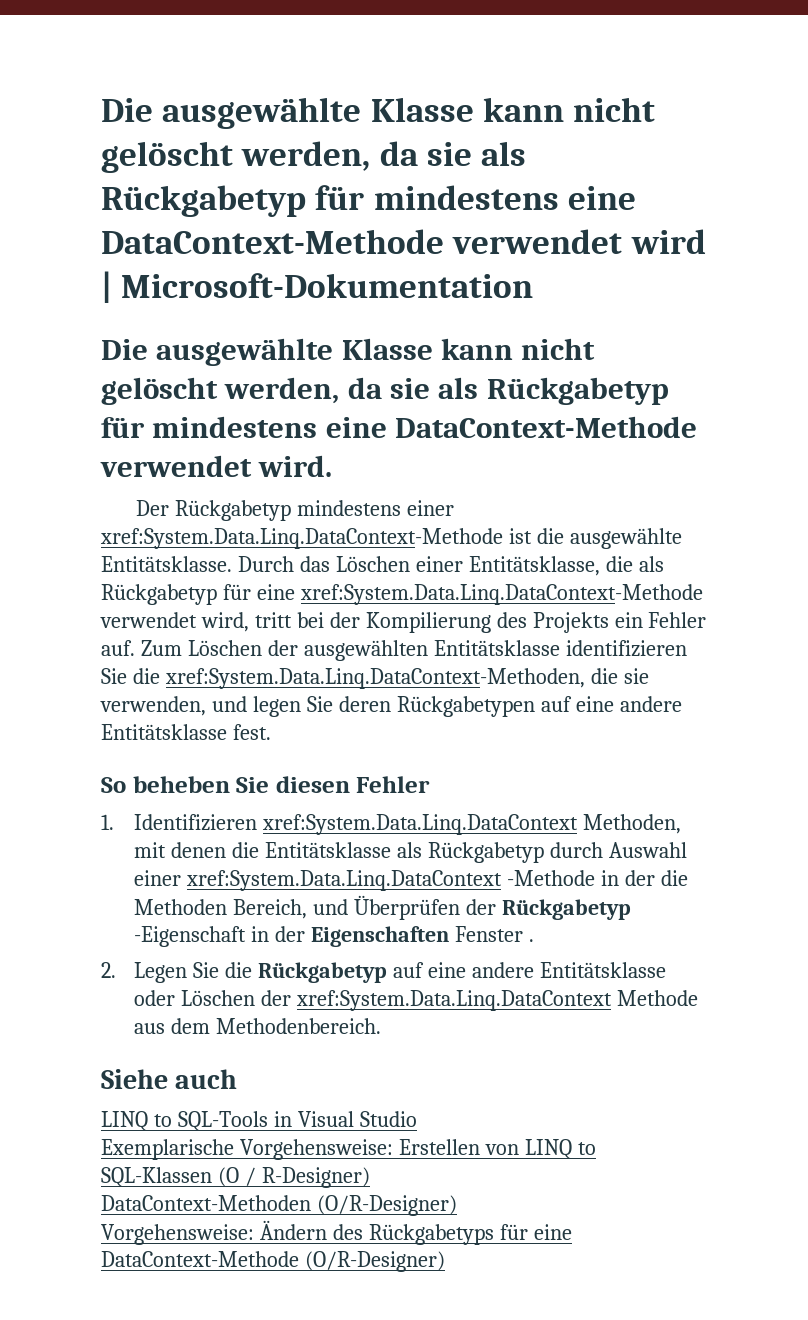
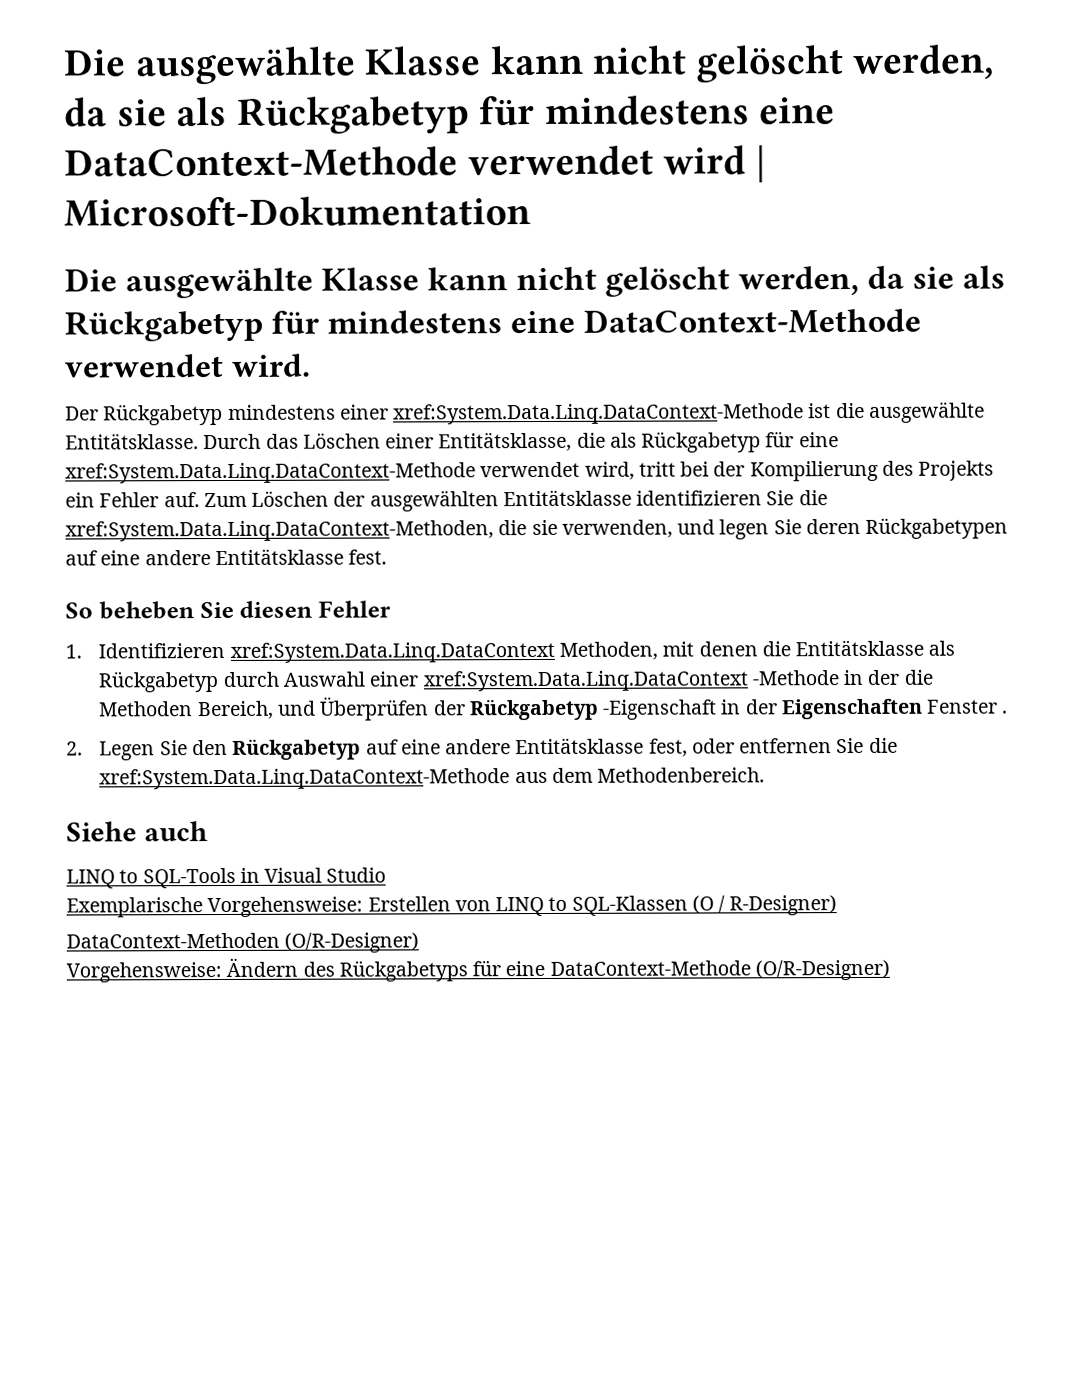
- 2. Legen Sie die Rückgabetyp auf eine andere Entitätsklasse oder Löschen der xref:System.Data.Linq.DataContext Methode aus dem Methodenbereich.
+ 2. Legen Sie den Rückgabetyp auf eine andere Entitätsklasse fest, oder entfernen Sie die xref:System.Data.Linq.DataContext-Methode aus dem Methodenbereich.

